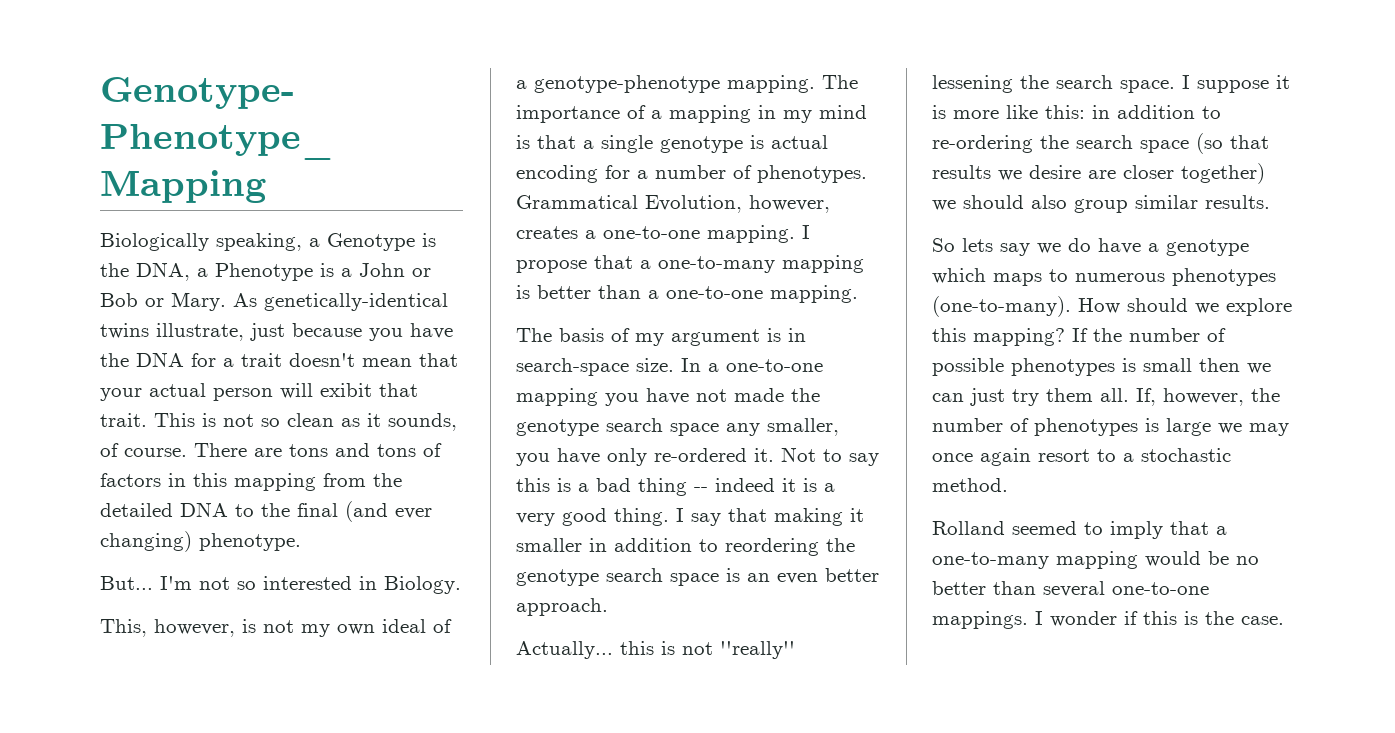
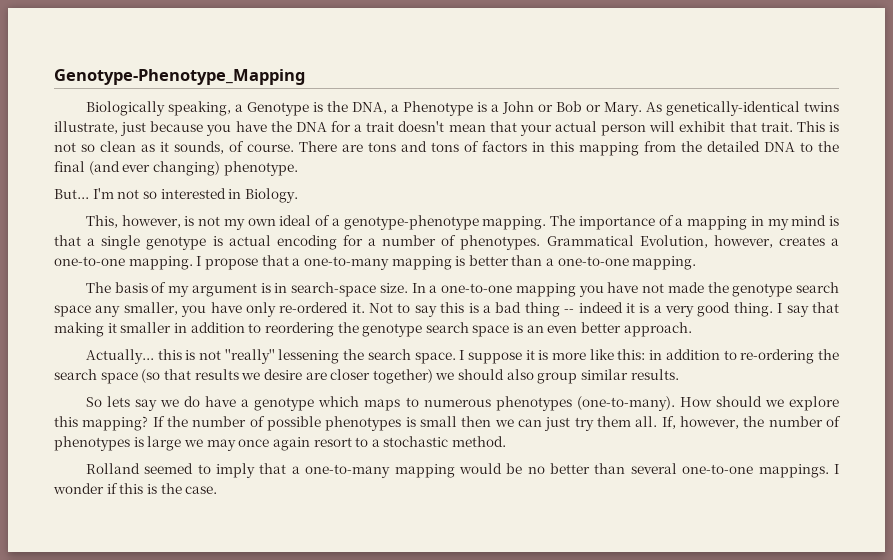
- As genetically-identical twins illustrate, just because you have the DNA for a trait doesn't mean that your actual person will exibit that trait.
+ As genetically-identical twins illustrate, just because you have the DNA for a trait doesn't mean that your actual person will exhibit that trait.

